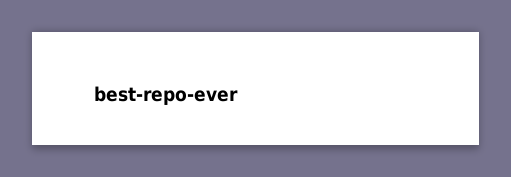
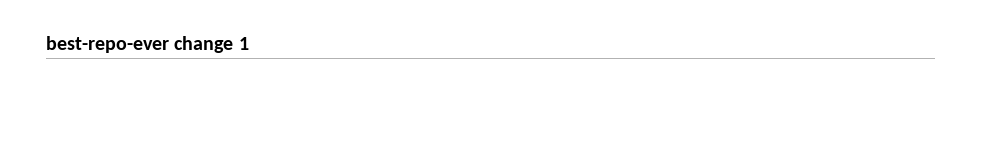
- best-repo-ever
+ best-repo-ever change 1

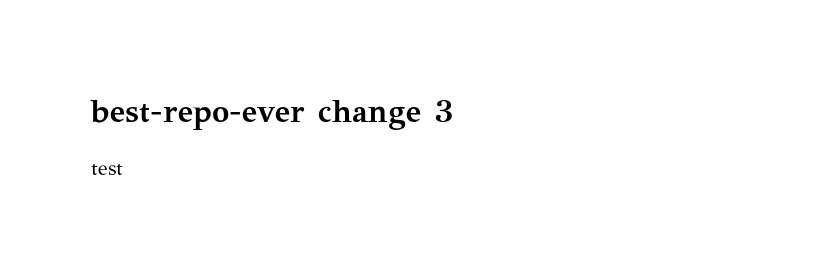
- best-repo-ever change 1
+ best-repo-ever change 3
+ test

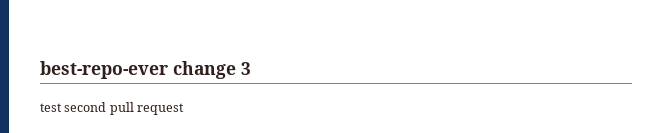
- test
+ test second pull request

